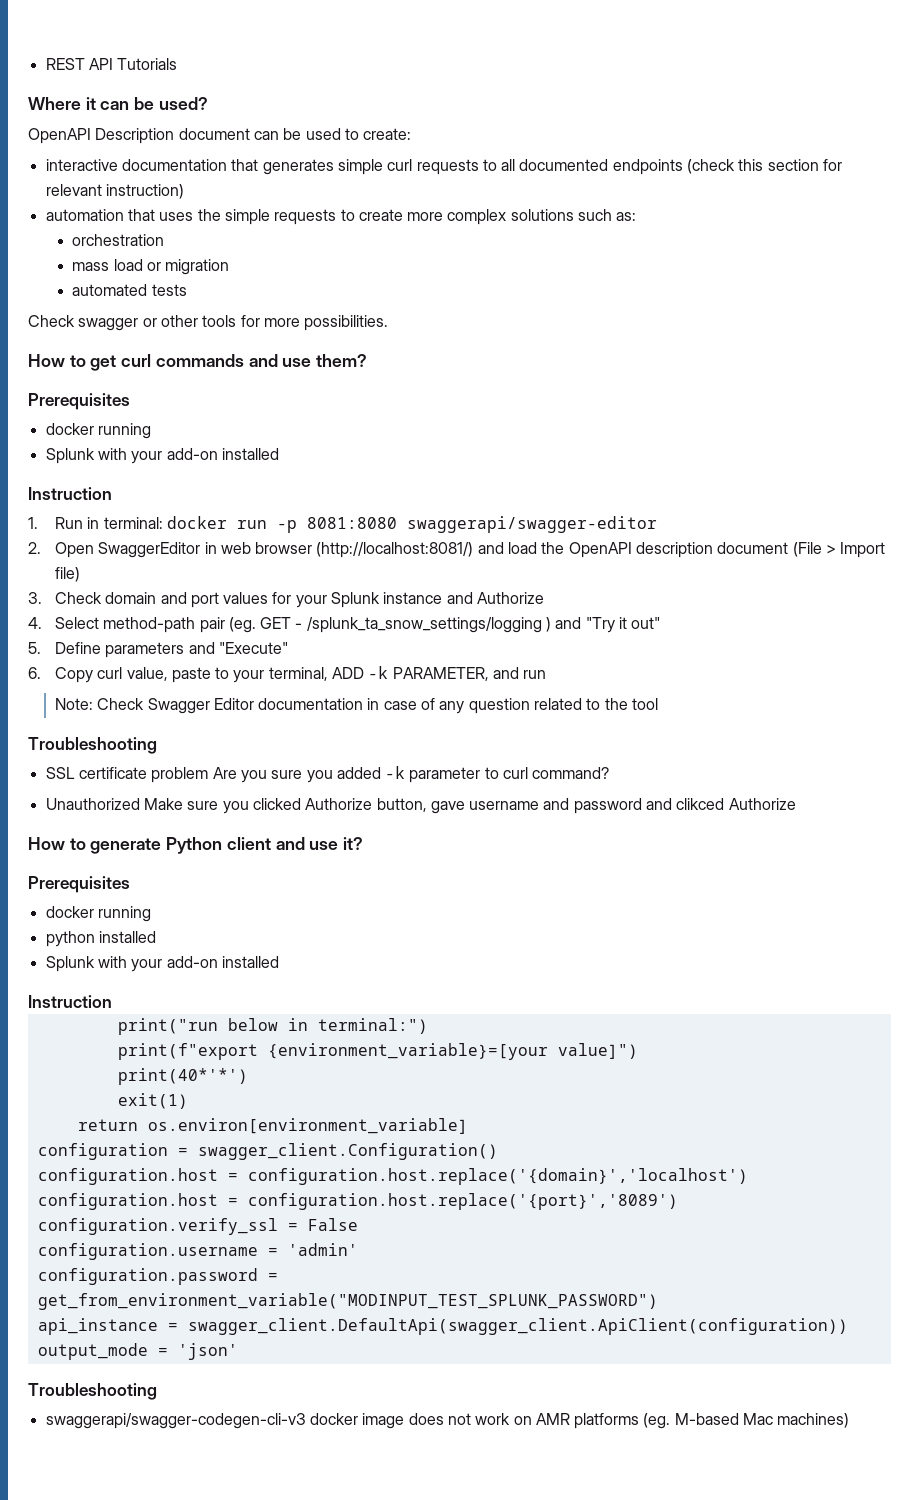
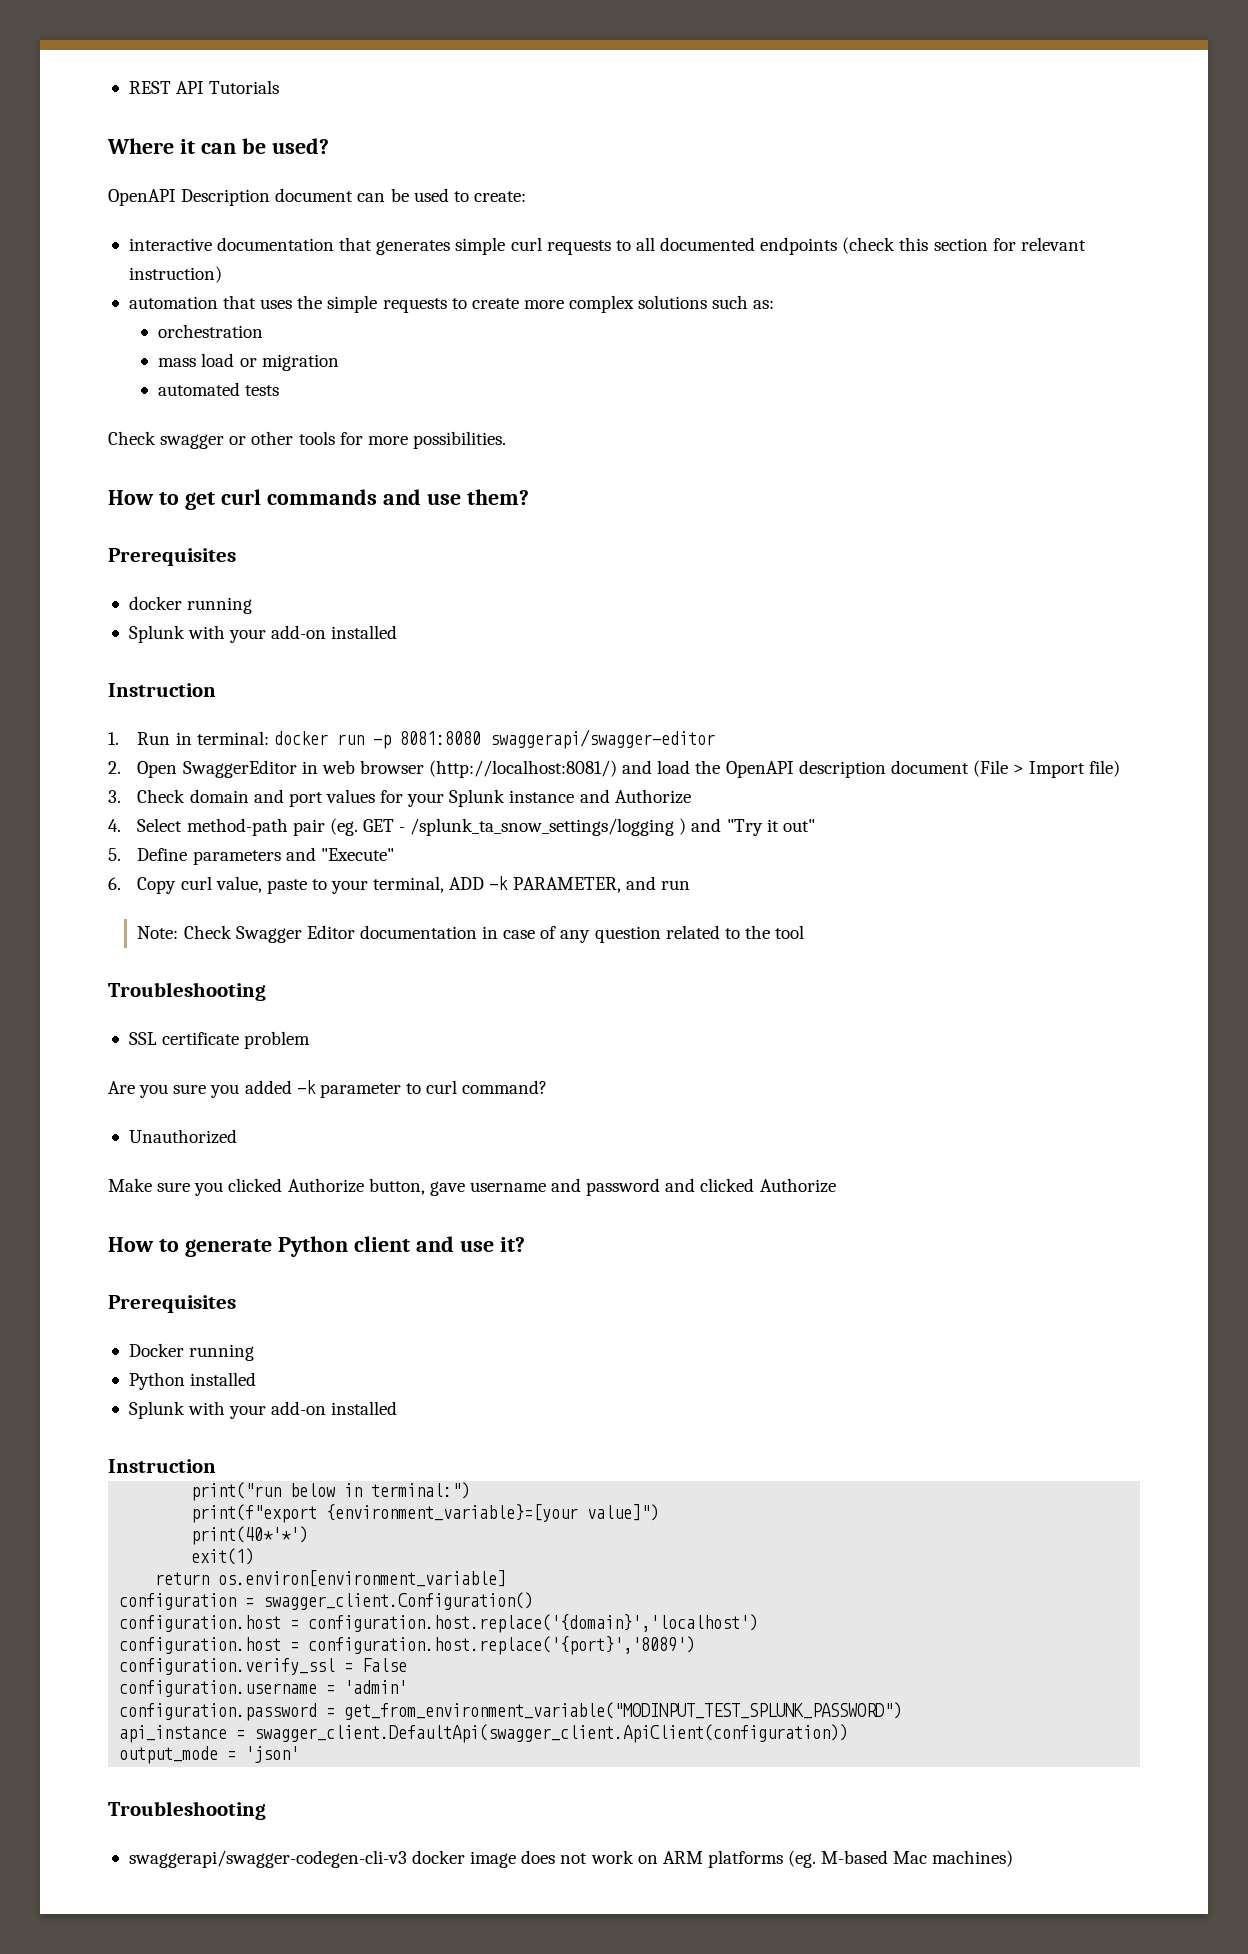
- SSL certificate problem Are you sure you added -k parameter to curl command?
+ SSL certificate problem
+ Are you sure you added -k parameter to curl command?
- Unauthorized Make sure you clicked Authorize button, gave username and password and clikced Authorize
+ Unauthorized
+ Make sure you clicked Authorize button, gave username and password and clicked Authorize
  How to generate Python client and use it?
  Prerequisites
- docker running
- python installed
+ Docker running
+ Python installed
- swaggerapi/swagger-codegen-cli-v3 docker image does not work on AMR platforms (eg. M-based Mac machines)
+ swaggerapi/swagger-codegen-cli-v3 docker image does not work on ARM platforms (eg. M-based Mac machines)

